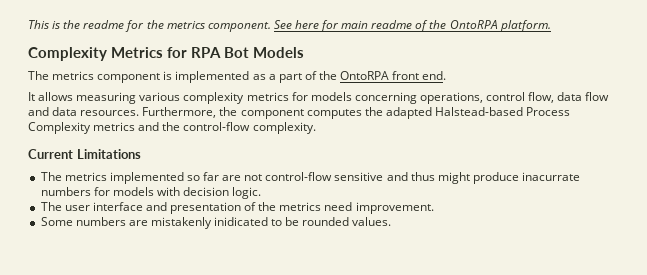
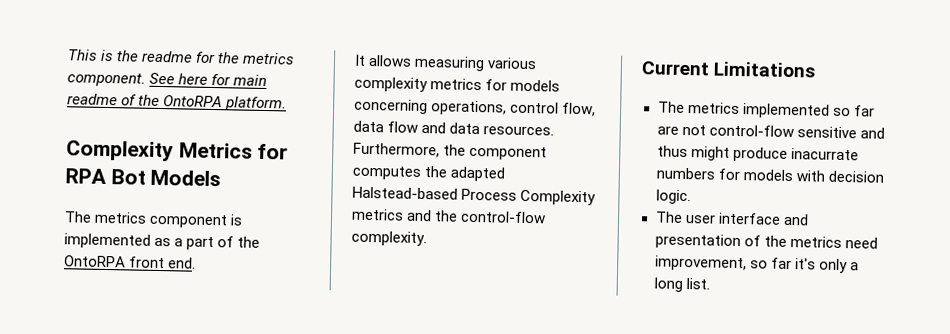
- The user interface and presentation of the metrics need improvement.
- Some numbers are mistakenly inidicated to be rounded values.
+ The user interface and presentation of the metrics need improvement, so far it's only a long list.

